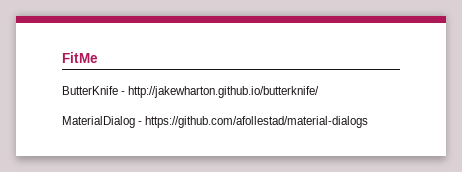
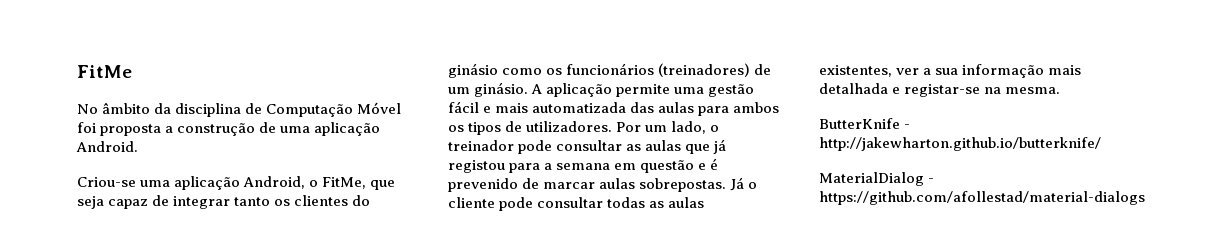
+ No âmbito da disciplina de Computação Móvel foi proposta a construção de uma aplicação Android.
+ Criou-se uma aplicação Android, o FitMe, que seja capaz de integrar tanto os clientes do ginásio como os funcionários (treinadores) de um ginásio. A aplicação permite uma gestão fácil e mais automatizada das aulas para ambos os tipos de utilizadores. Por um lado, o treinador pode consultar as aulas que já registou para a semana em questão e é prevenido de marcar aulas sobrepostas. Já o cliente pode consultar todas as aulas existentes, ver a sua informação mais detalhada e registar-se na mesma.

